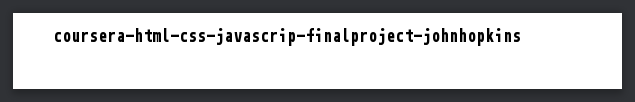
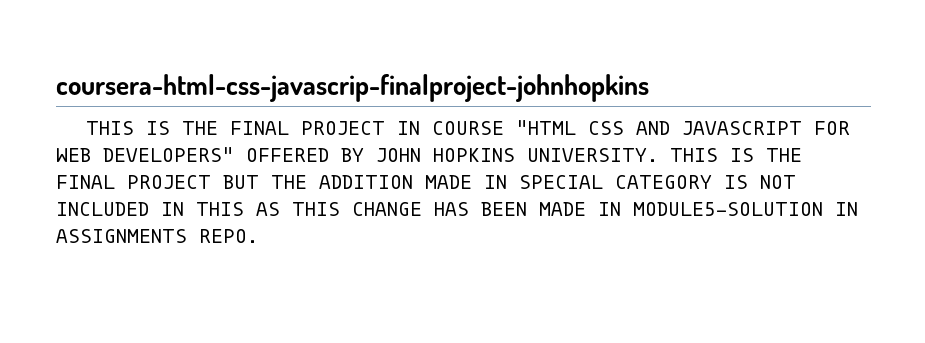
+ THIS IS THE FINAL PROJECT IN COURSE "HTML CSS AND JAVASCRIPT FOR WEB DEVELOPERS" OFFERED BY JOHN HOPKINS UNIVERSITY. THIS IS THE FINAL PROJECT BUT THE ADDITION MADE IN SPECIAL CATEGORY IS NOT INCLUDED IN THIS AS THIS CHANGE HAS BEEN MADE IN MODULE5-SOLUTION IN ASSIGNMENTS REPO.

